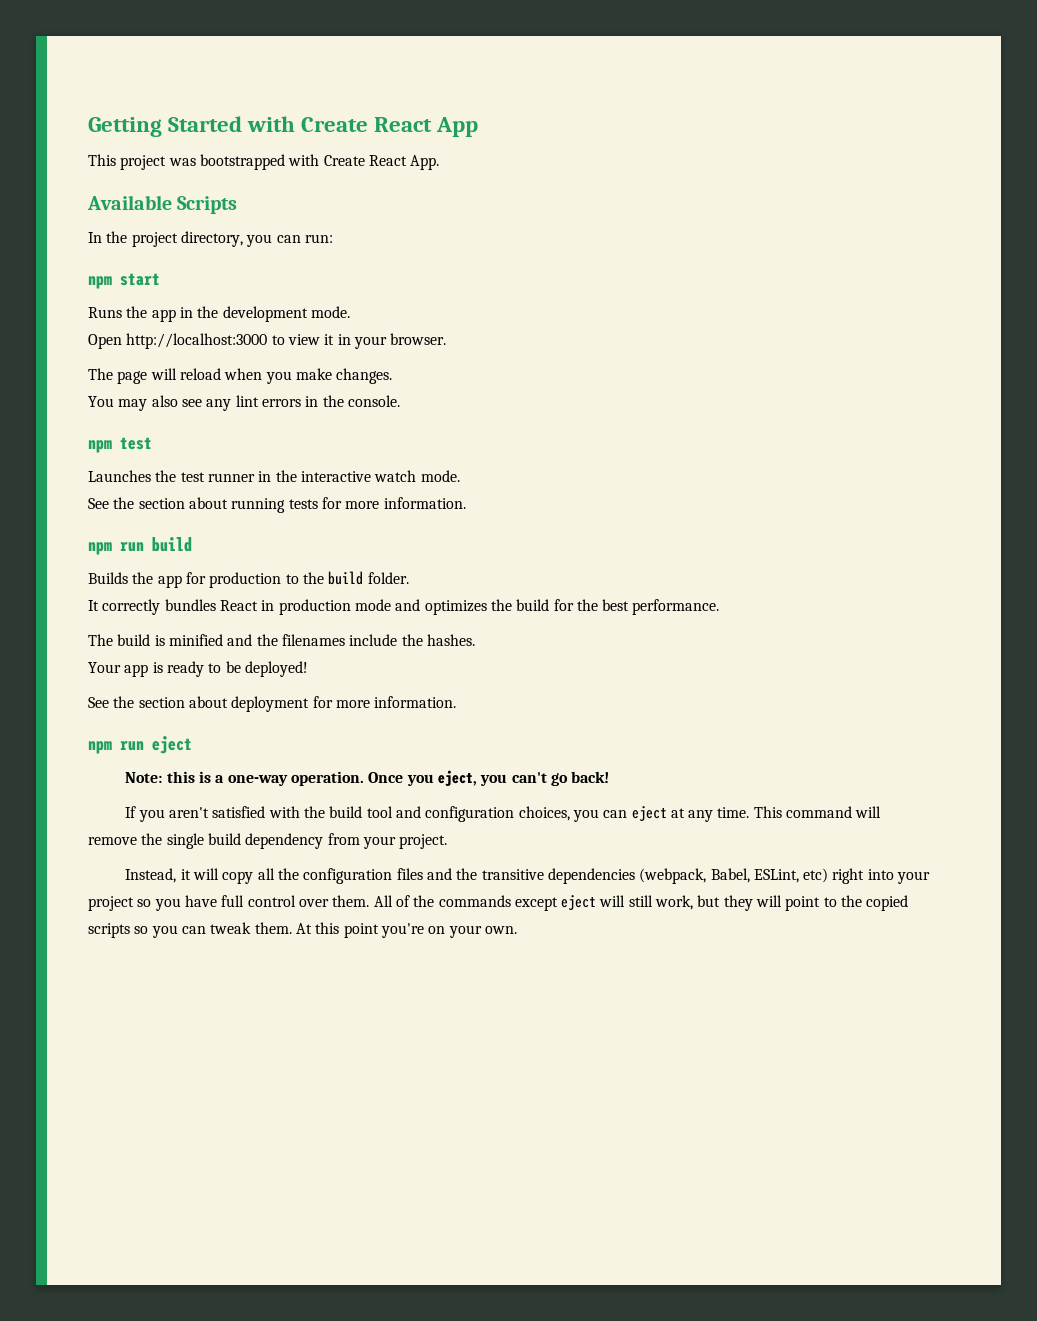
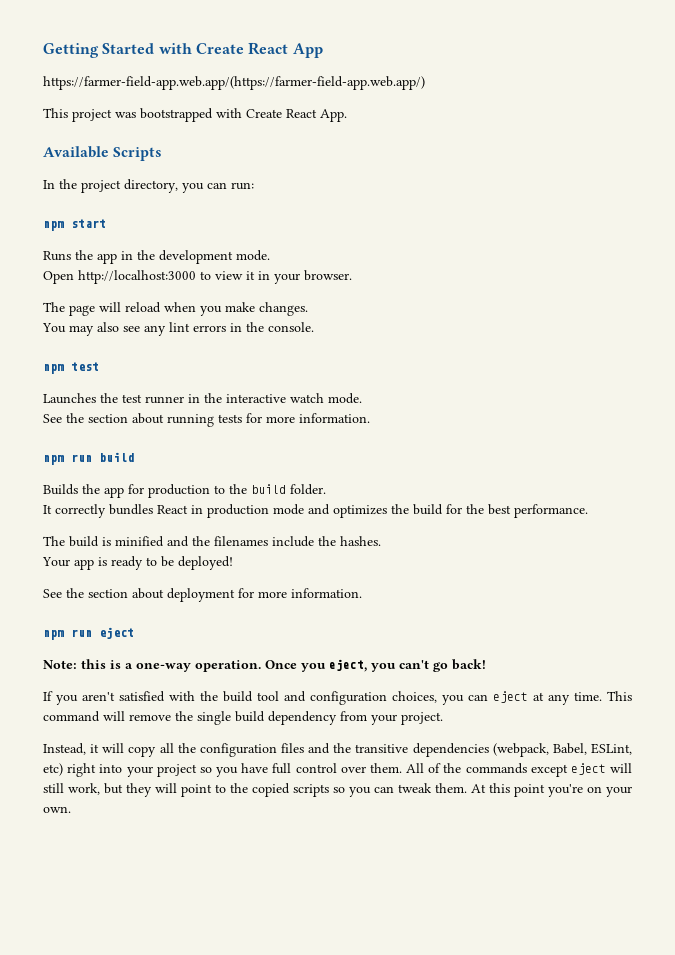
+ https://farmer-field-app.web.app/(https://farmer-field-app.web.app/)

